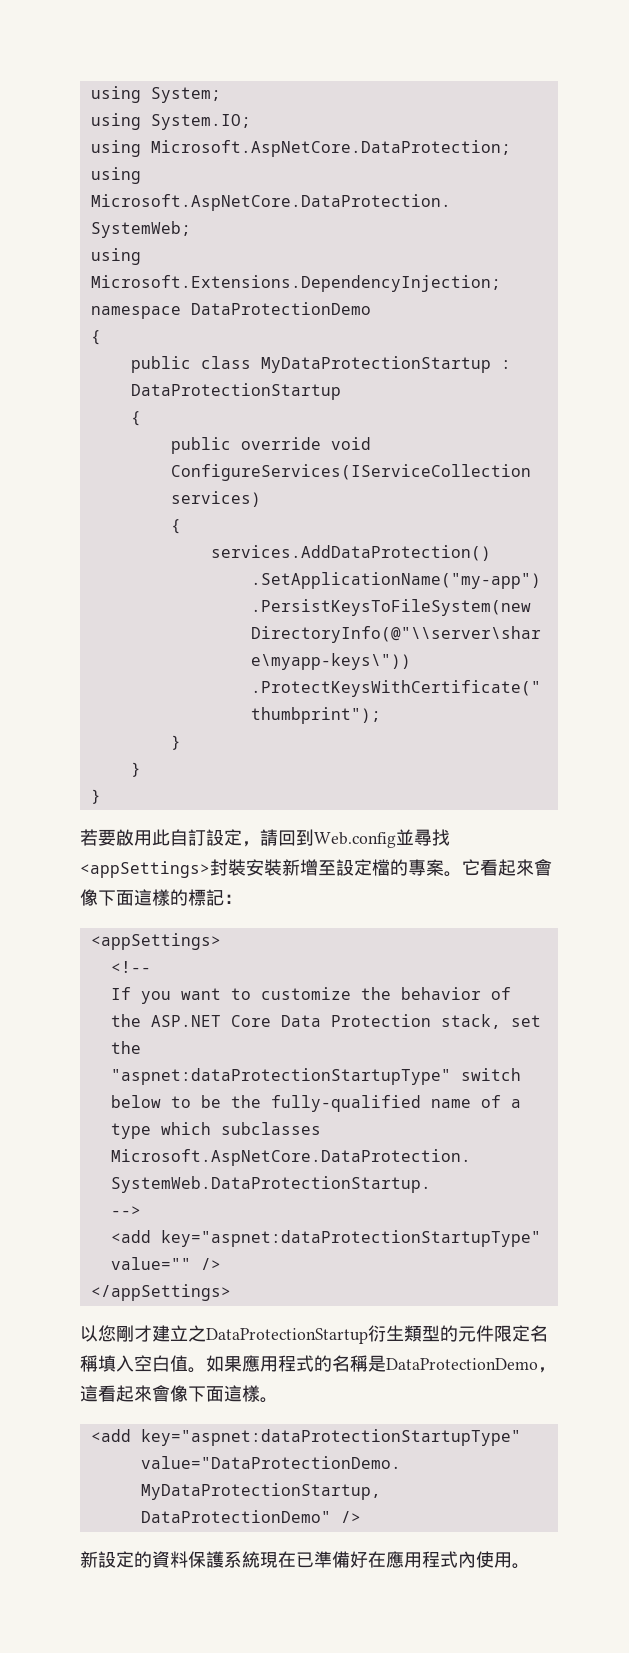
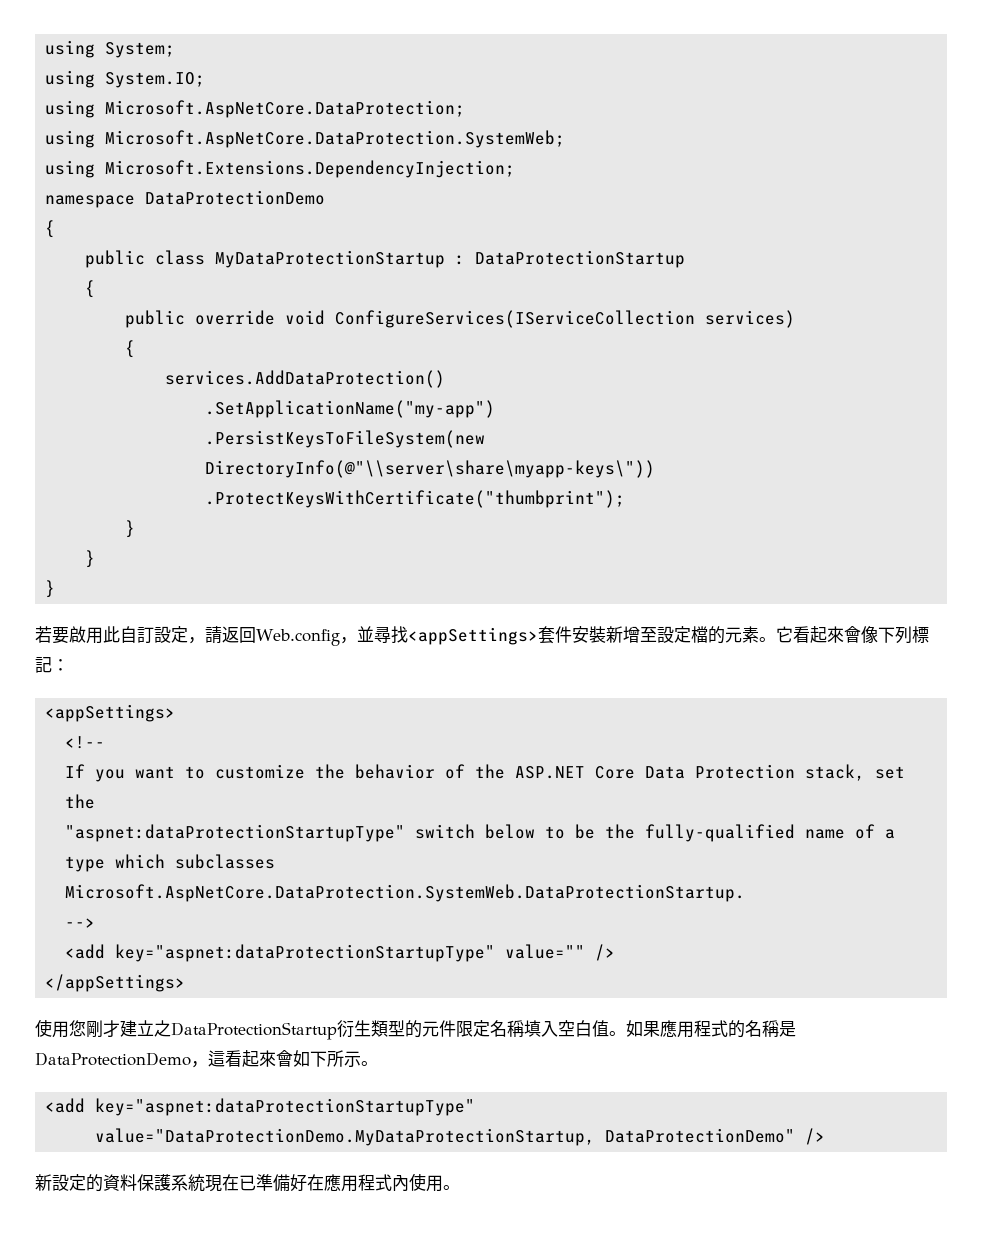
- 若要啟用此自訂設定，請回到Web.config並尋找<appSettings>封裝安裝新增至設定檔的專案。
+ 若要啟用此自訂設定，請返回Web.config，並尋找<appSettings>套件安裝新增至設定檔的元素。
- 它看起來會像下面這樣的標記：
+ 它看起來會像下列標記：
- 以您剛才建立之DataProtectionStartup衍生類型的元件限定名稱填入空白值。
+ 使用您剛才建立之DataProtectionStartup衍生類型的元件限定名稱填入空白值。
- 如果應用程式的名稱是DataProtectionDemo，這看起來會像下面這樣。
+ 如果應用程式的名稱是DataProtectionDemo，這看起來會如下所示。

